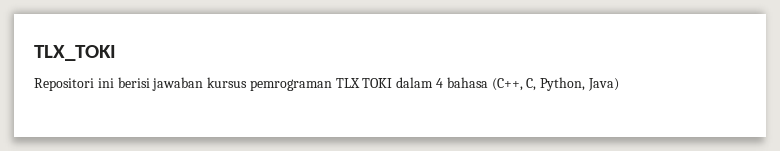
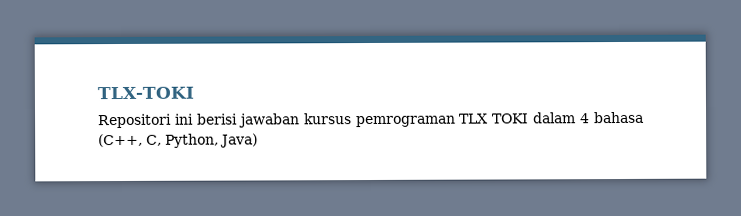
- TLX_TOKI
+ TLX-TOKI

